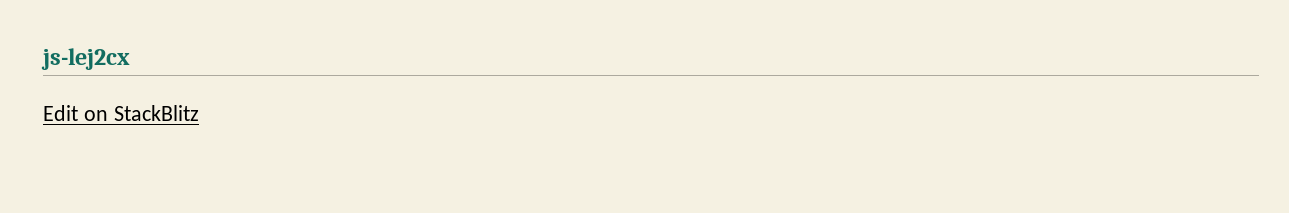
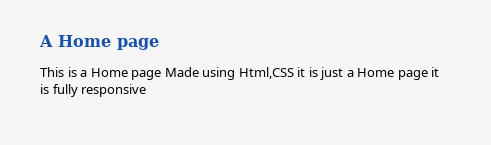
- js-lej2cx
- Edit on StackBlitz
+ A Home page
+ This is a Home page Made using Html,CSS it is just a Home page it is fully responsive

